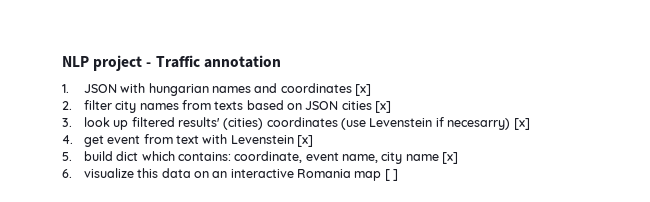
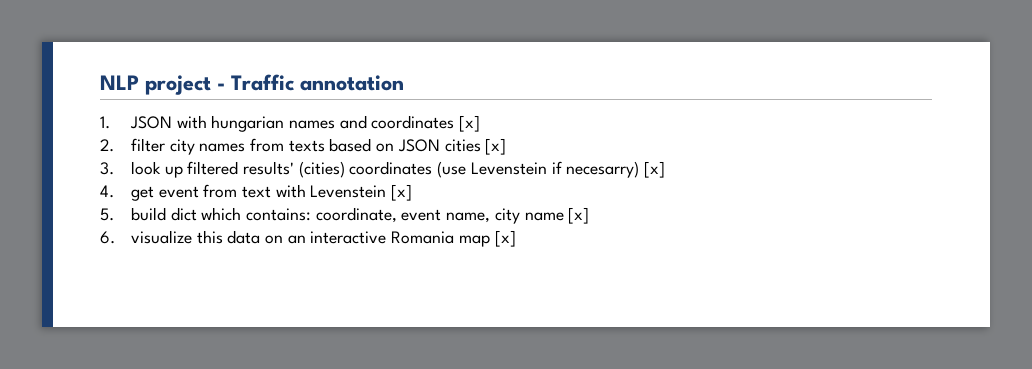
- 6. visualize this data on an interactive Romania map [ ]
+ 6. visualize this data on an interactive Romania map [x]

